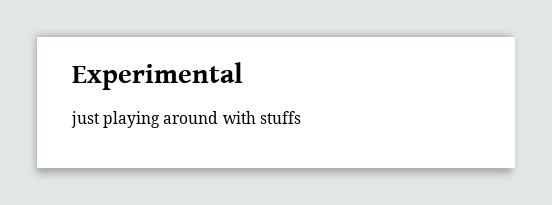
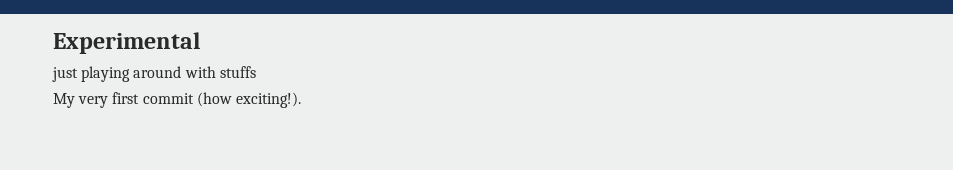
+ My very first commit (how exciting!).

